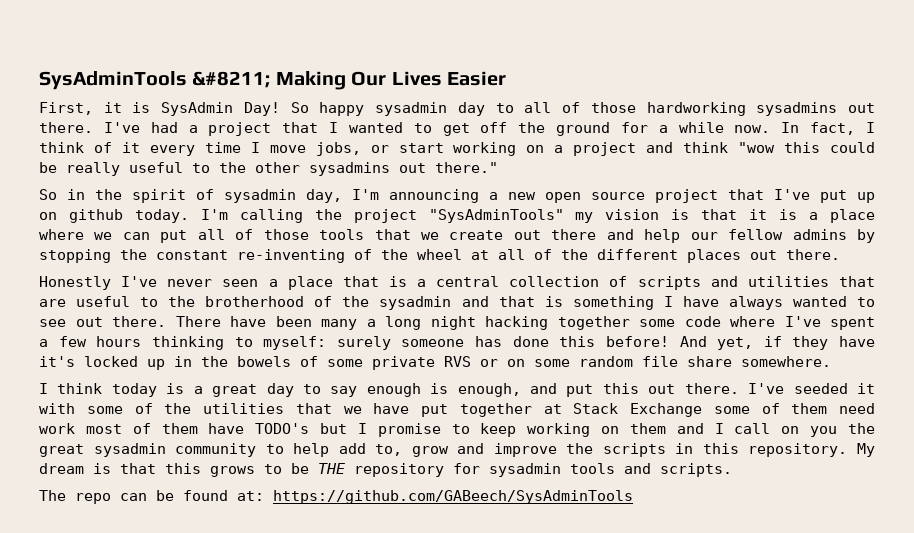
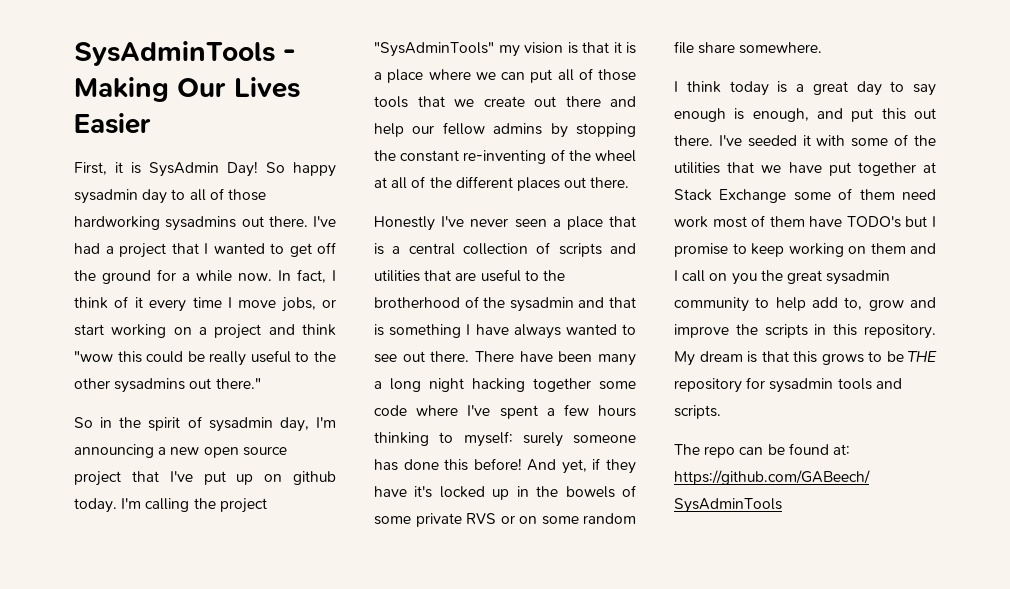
- SysAdminTools &#8211; Making Our Lives Easier
+ SysAdminTools - Making Our Lives Easier

